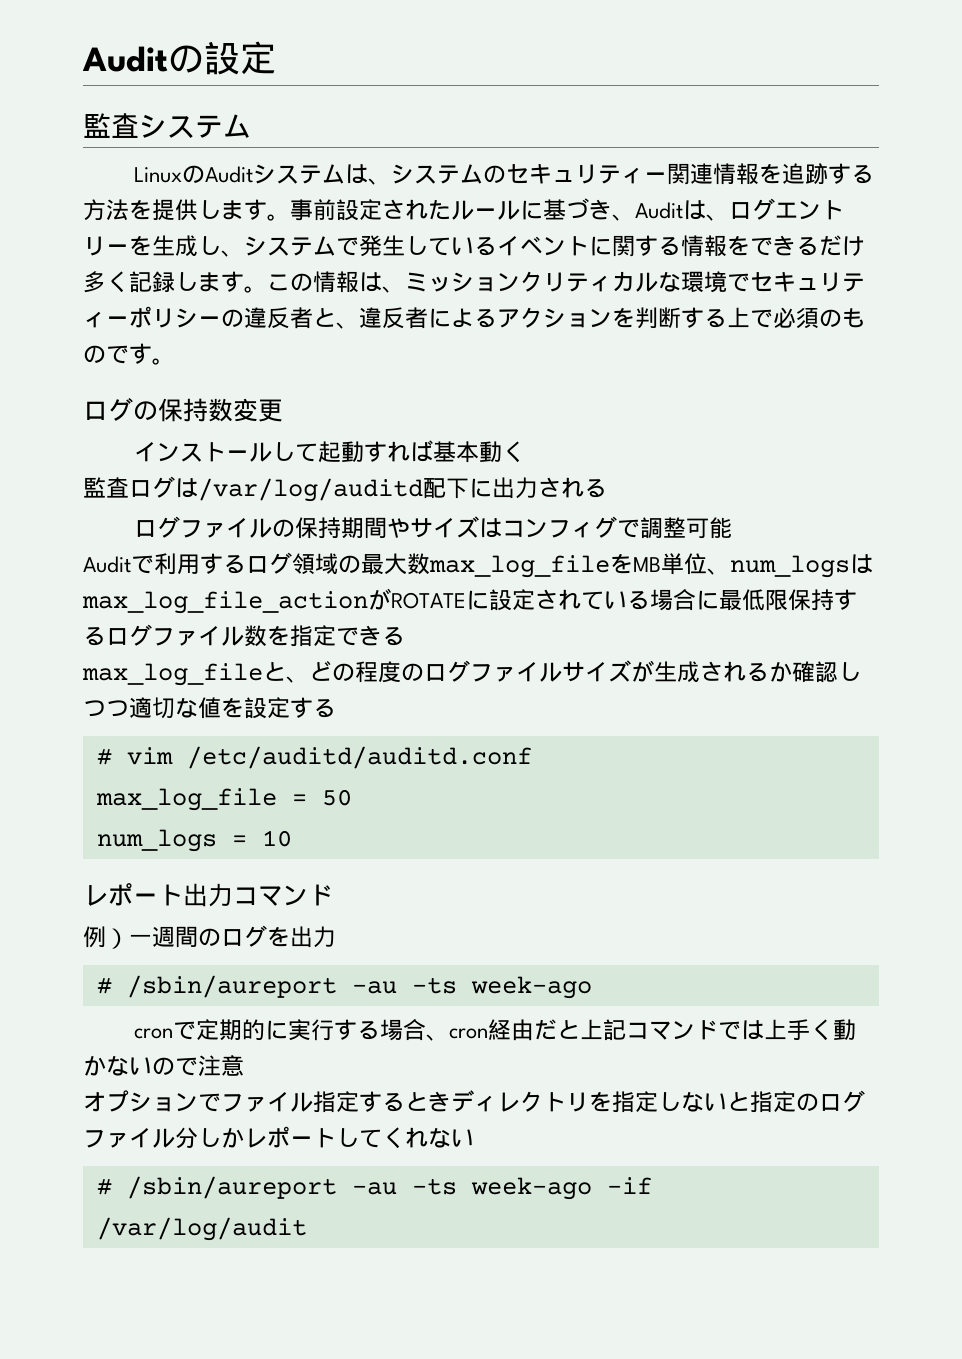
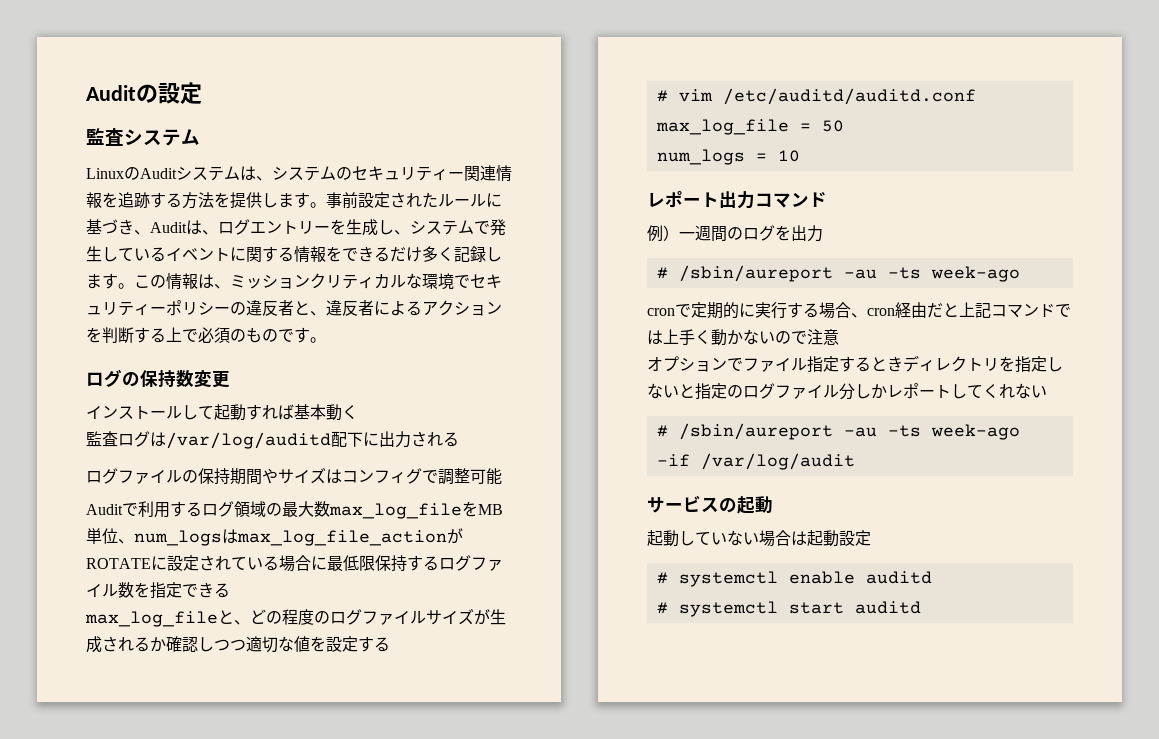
+ サービスの起動
+ 起動していない場合は起動設定
+ # systemctl enable auditd
+ # systemctl start auditd

